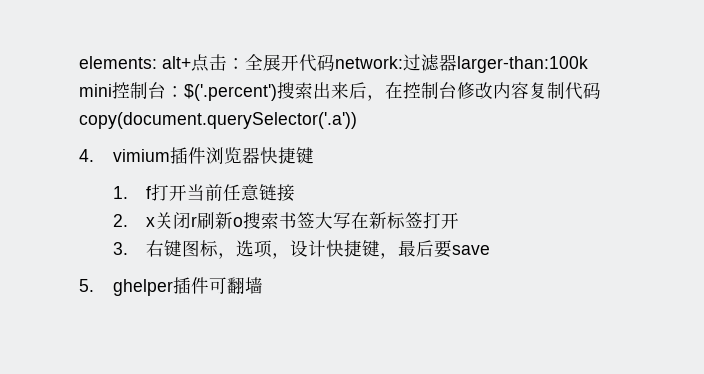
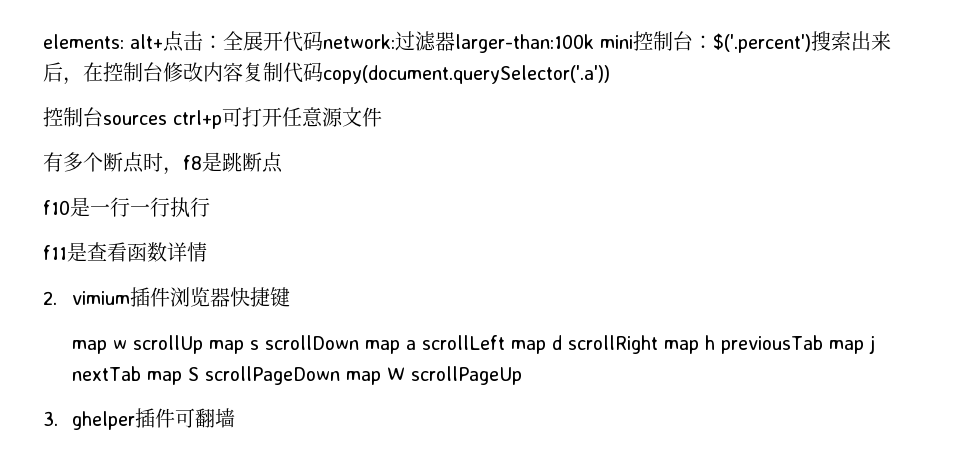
- 4. vimium插件浏览器快捷键
+ 控制台sources ctrl+p可打开任意源文件
+ 有多个断点时，f8是跳断点
+ f10是一行一行执行
+ f11是查看函数详情
+ 2. vimium插件浏览器快捷键
- 1. f打开当前任意链接
- 2. x关闭r刷新o搜索书签大写在新标签打开
- 3.右键图标，选项，设计快捷键，最后要save
- 5. ghelper插件可翻墙
+ map w scrollUp map s scrollDown map a scrollLeft map d scrollRight map h previousTab map j nextTab map S scrollPageDown map W scrollPageUp
+ 3. ghelper插件可翻墙

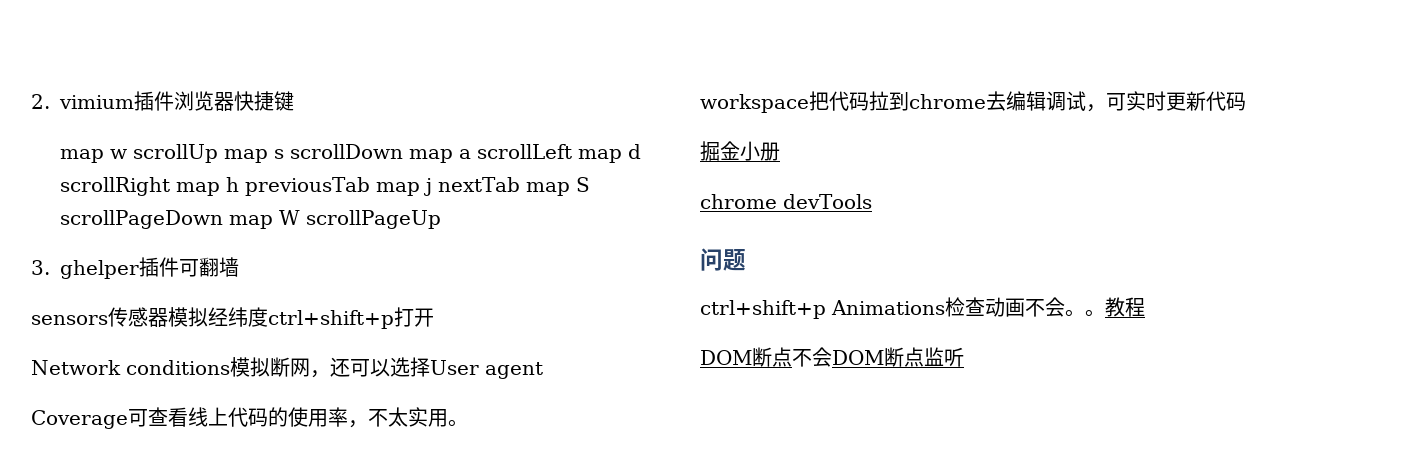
- elements: alt+点击：全展开代码network:过滤器larger-than:100k mini控制台：$('.percent')搜索出来后，在控制台修改内容复制代码copy(document.querySelector('.a'))
- 控制台sources ctrl+p可打开任意源文件
- 有多个断点时，f8是跳断点
- f10是一行一行执行
- f11是查看函数详情
+ sensors传感器模拟经纬度ctrl+shift+p打开
+ Network conditions模拟断网，还可以选择User agent
+ Coverage可查看线上代码的使用率，不太实用。
+ workspace把代码拉到chrome去编辑调试，可实时更新代码
+ 掘金小册
+ chrome devTools
+ 问题
+ ctrl+shift+p Animations检查动画不会。。教程
+ DOM断点不会DOM断点监听

